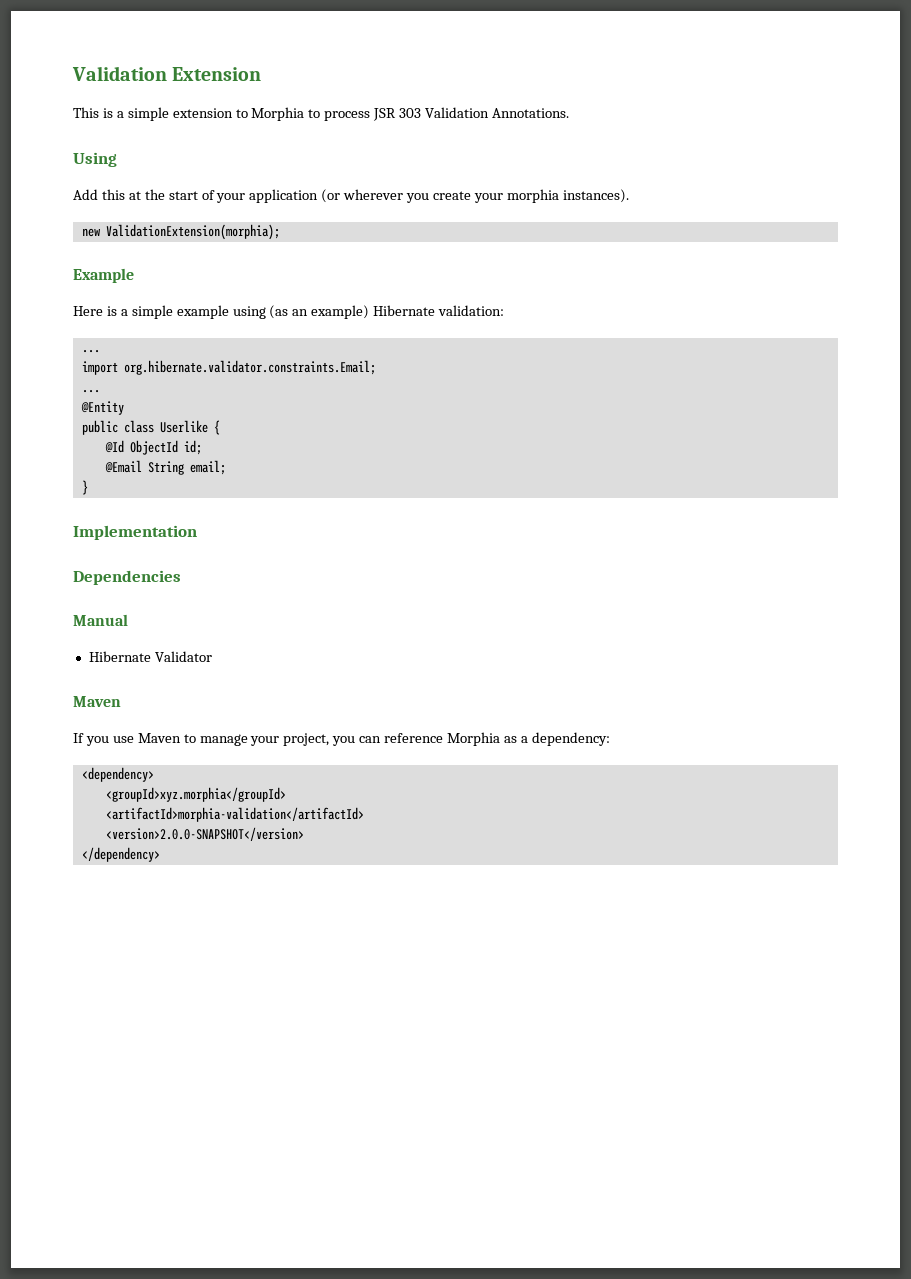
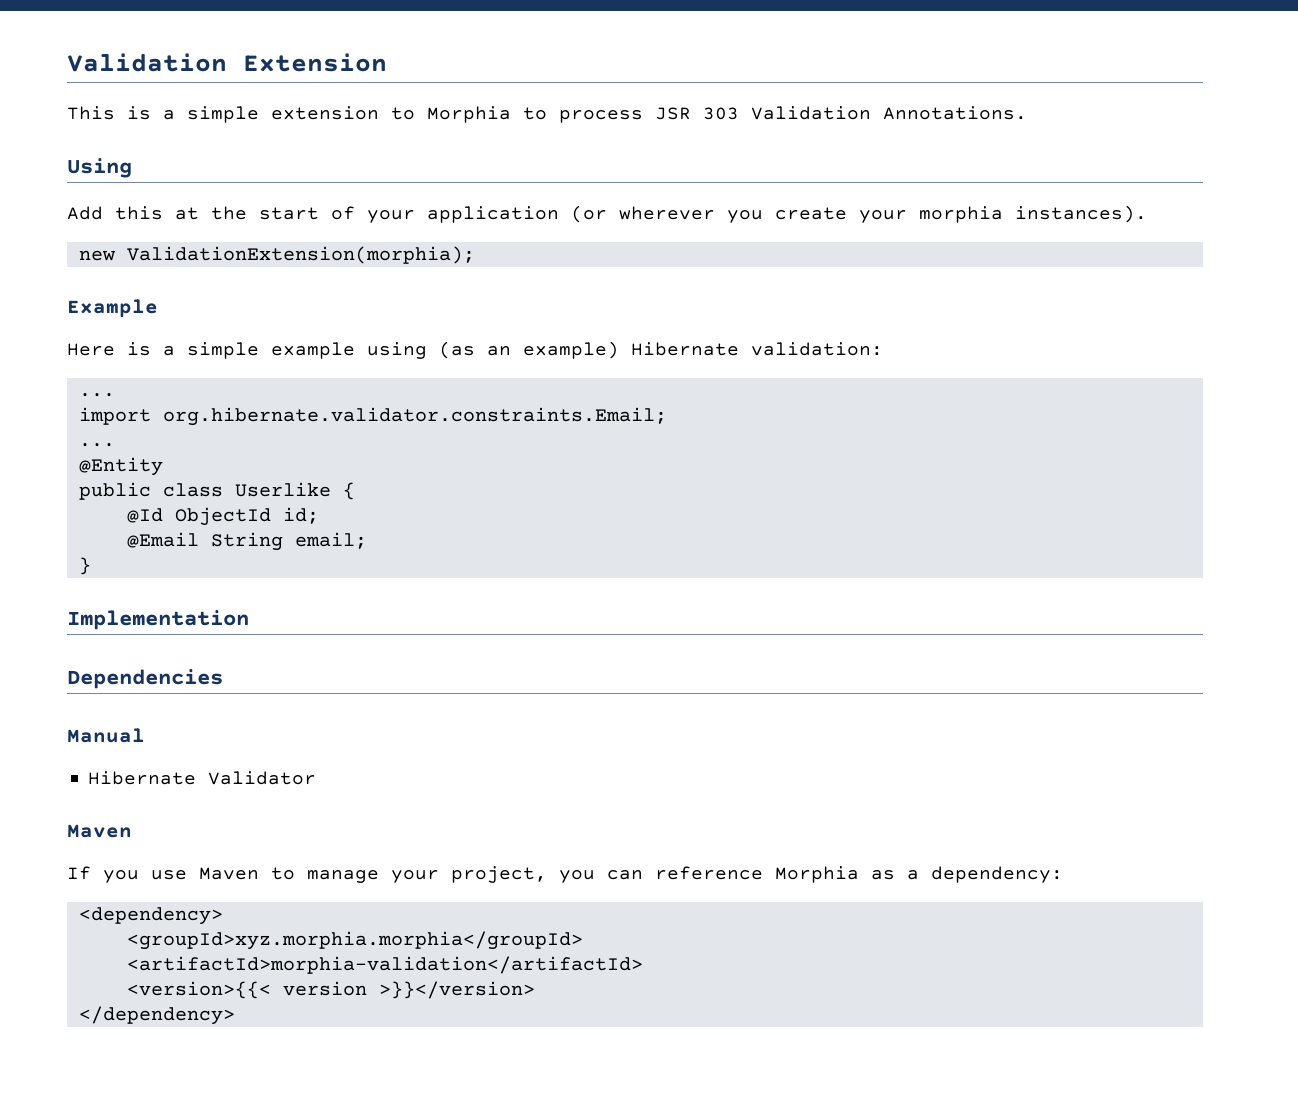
- <groupId>xyz.morphia</groupId>
+ <groupId>xyz.morphia.morphia</groupId>
- <version>2.0.0-SNAPSHOT</version>
+ <version>{{< version >}}</version>

